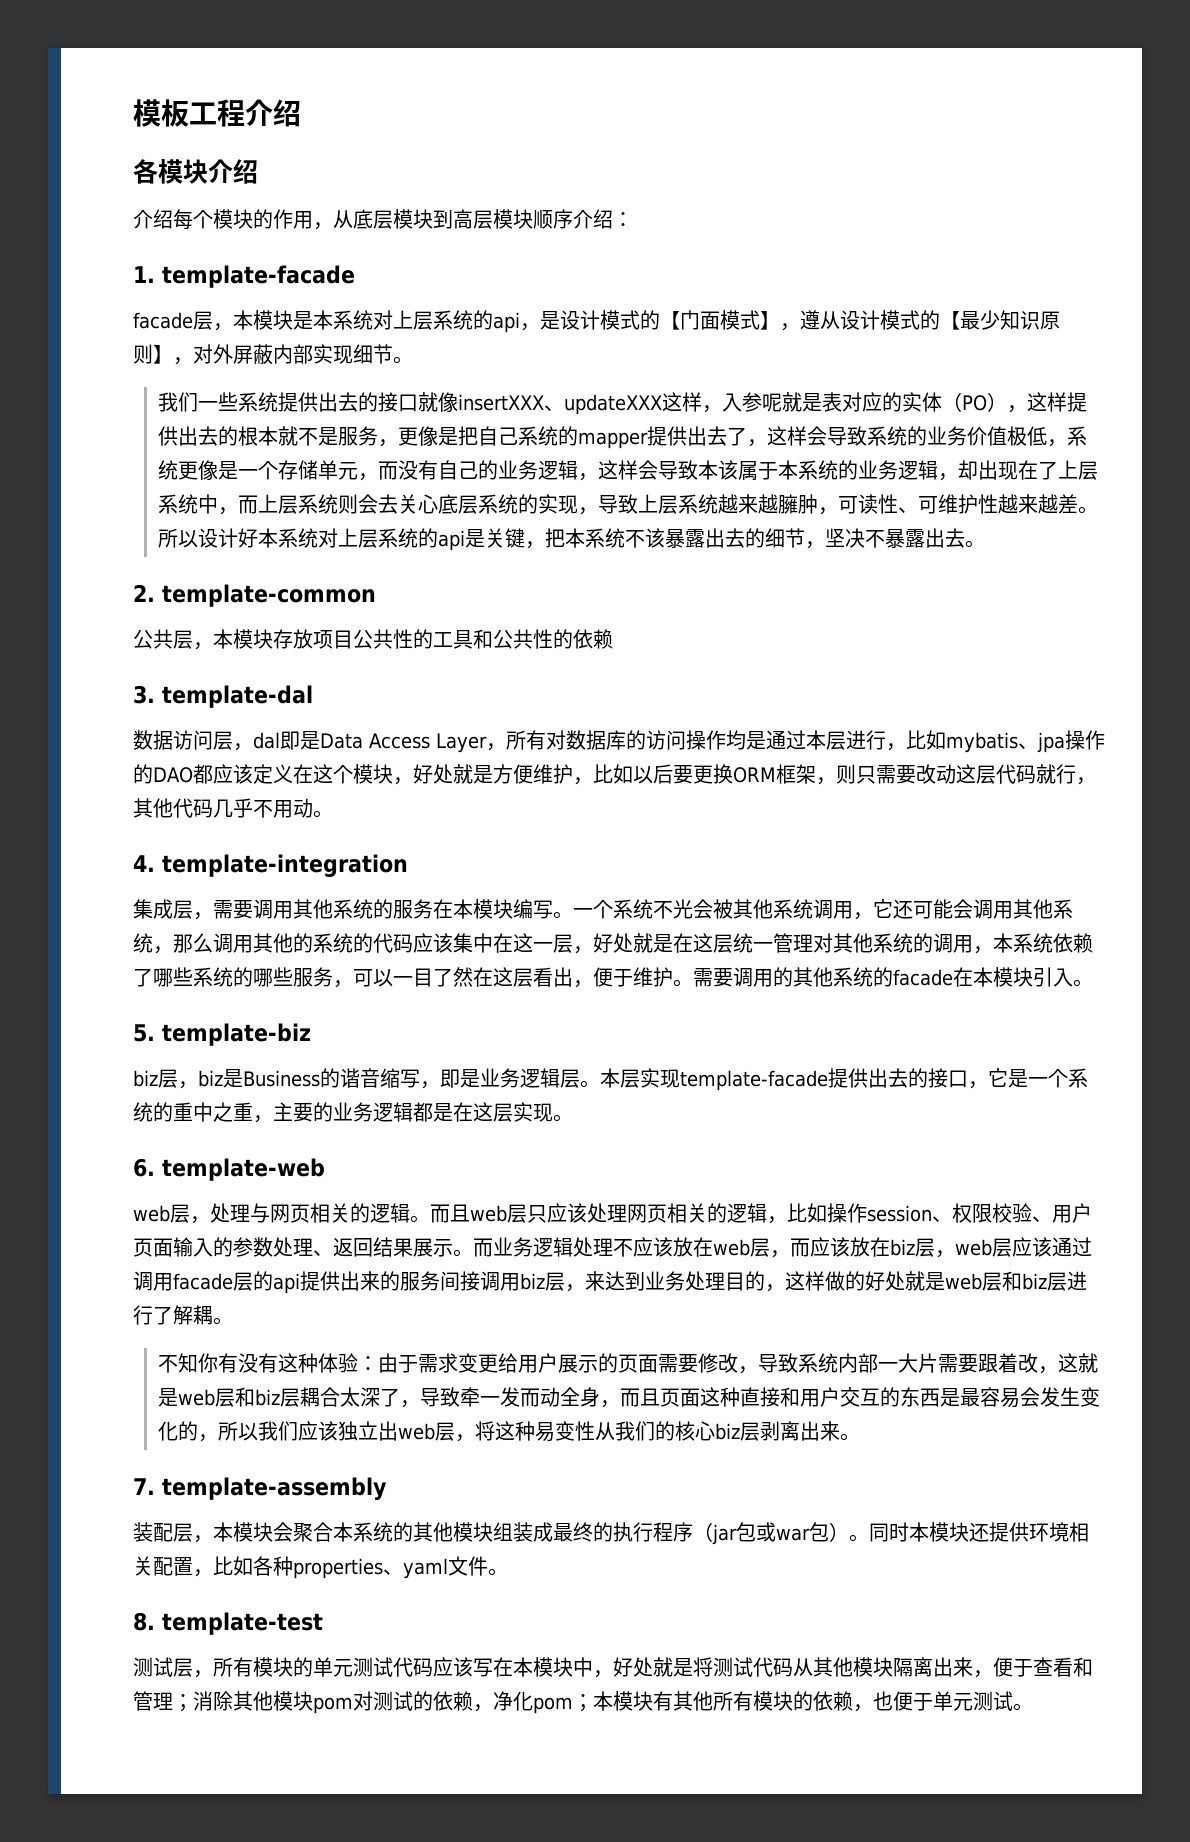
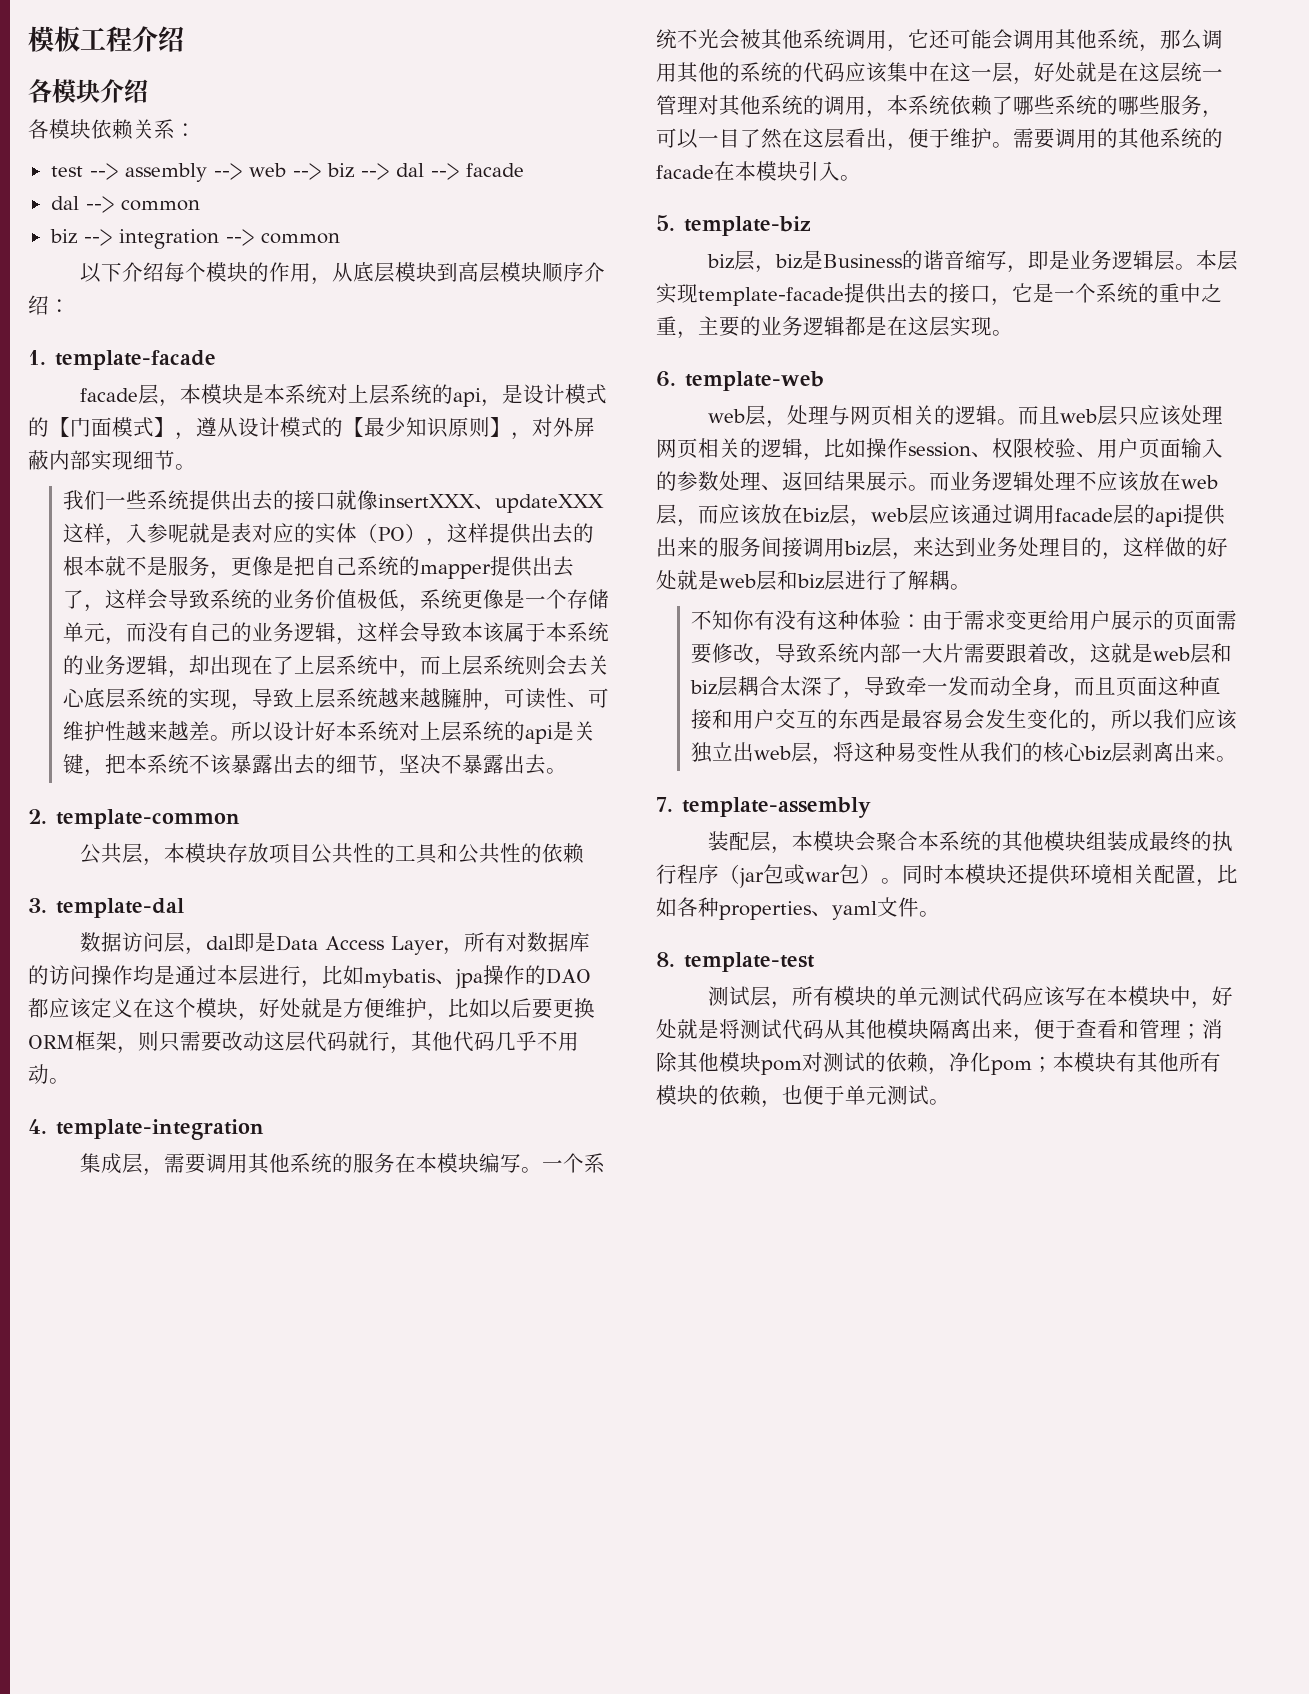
- 介绍每个模块的作用，从底层模块到高层模块顺序介绍：
+ 各模块依赖关系：
+ test --> assembly --> web --> biz --> dal --> facade
+ dal --> common
+ biz --> integration --> common
+ 以下介绍每个模块的作用，从底层模块到高层模块顺序介绍：

